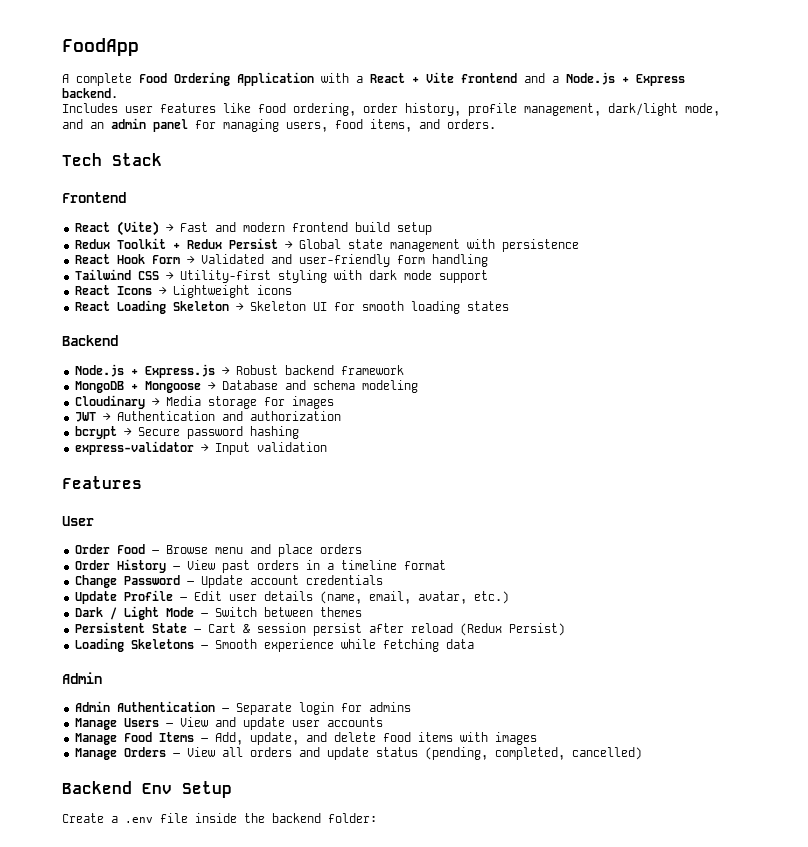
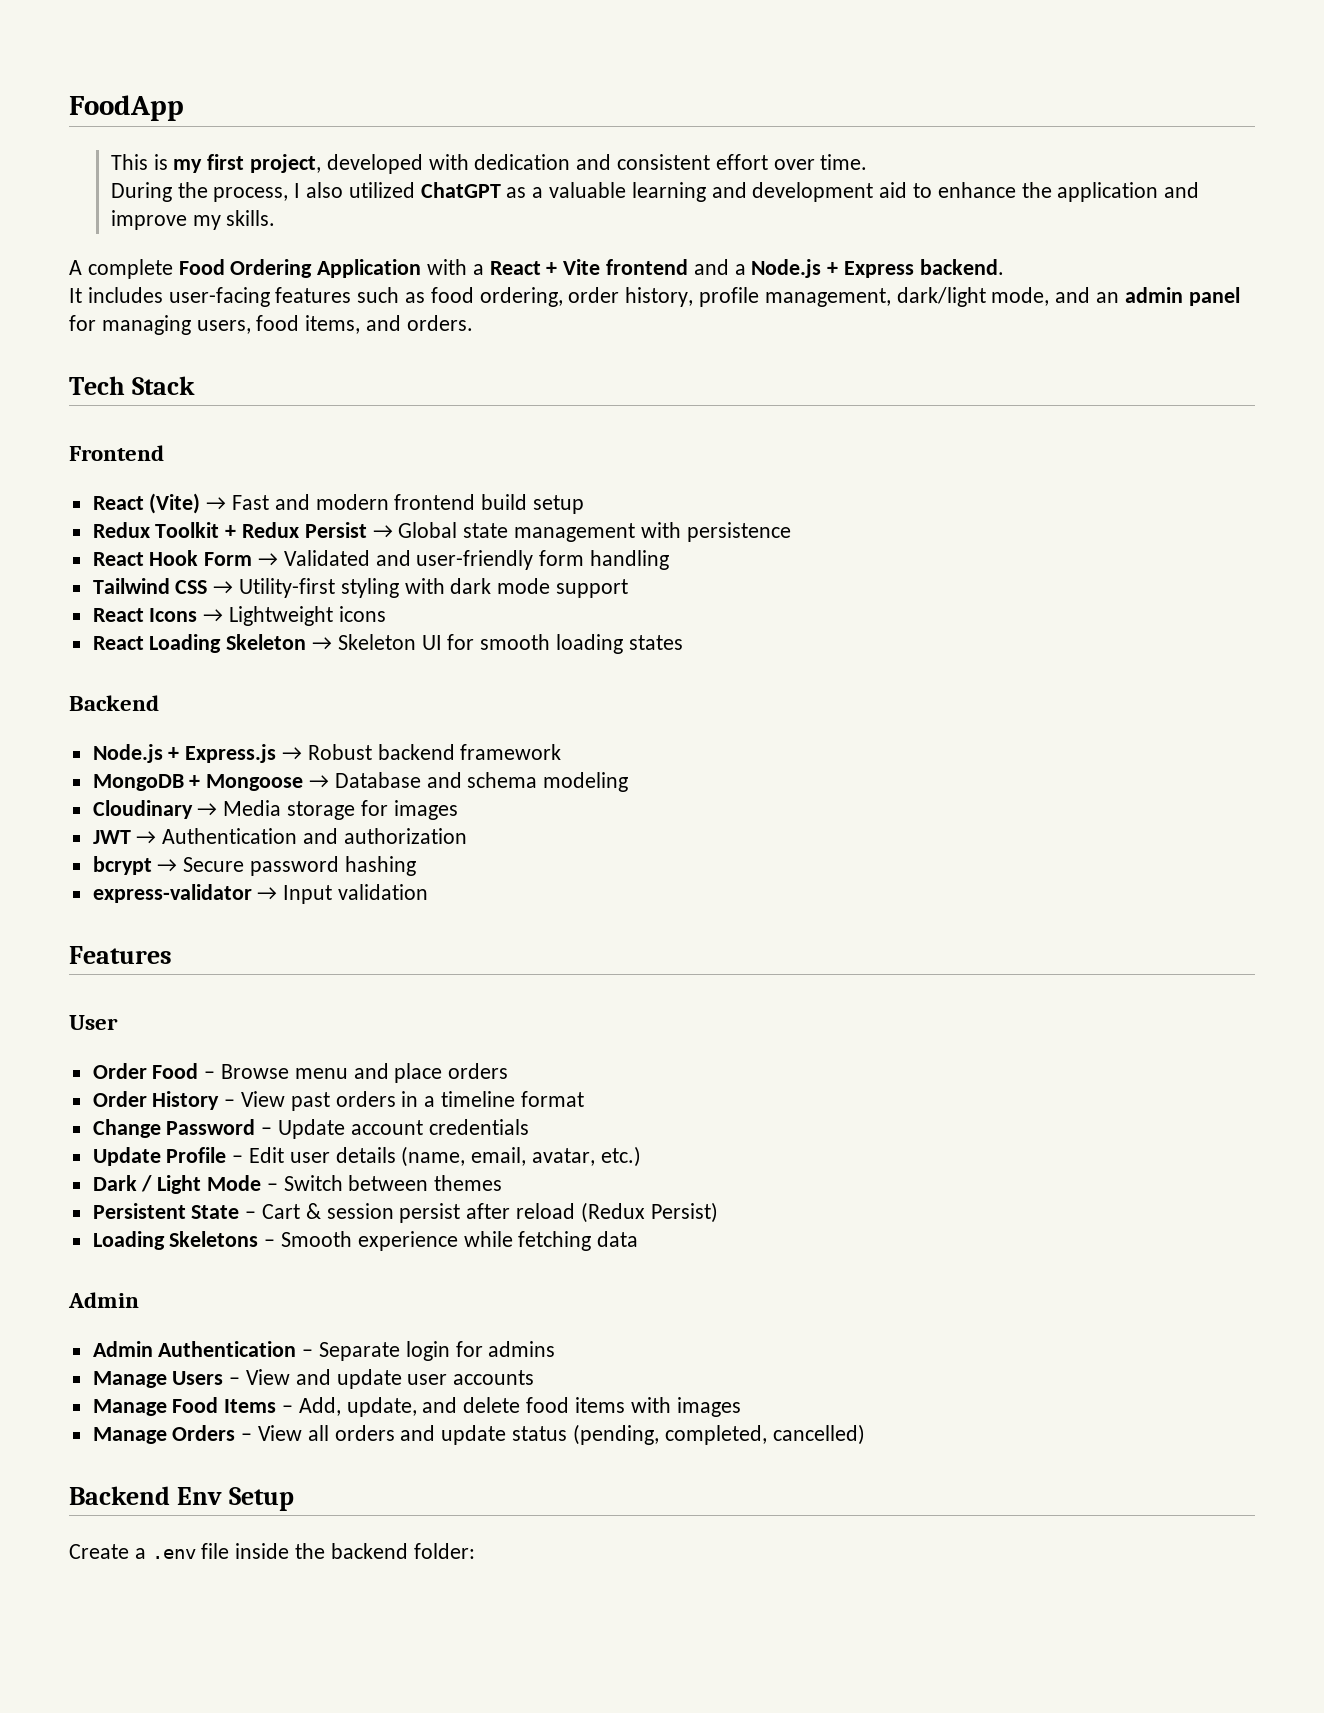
+ This is my first project, developed with dedication and consistent effort over time.
+ During the process, I also utilized ChatGPT as a valuable learning and development aid to enhance the application and improve my skills.
- Includes user features like food ordering, order history, profile management, dark/light mode, and an admin panel for managing users, food items, and orders.
+ It includes user-facing features such as food ordering, order history, profile management, dark/light mode, and an admin panel for managing users, food items, and orders.

